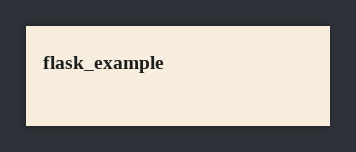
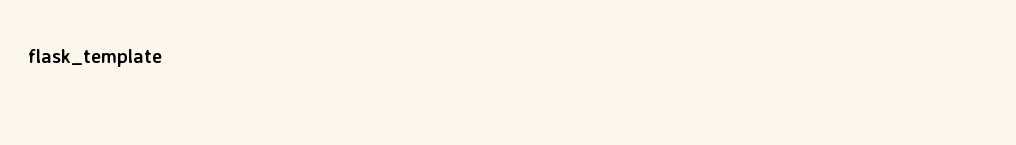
- flask_example
+ flask_template

